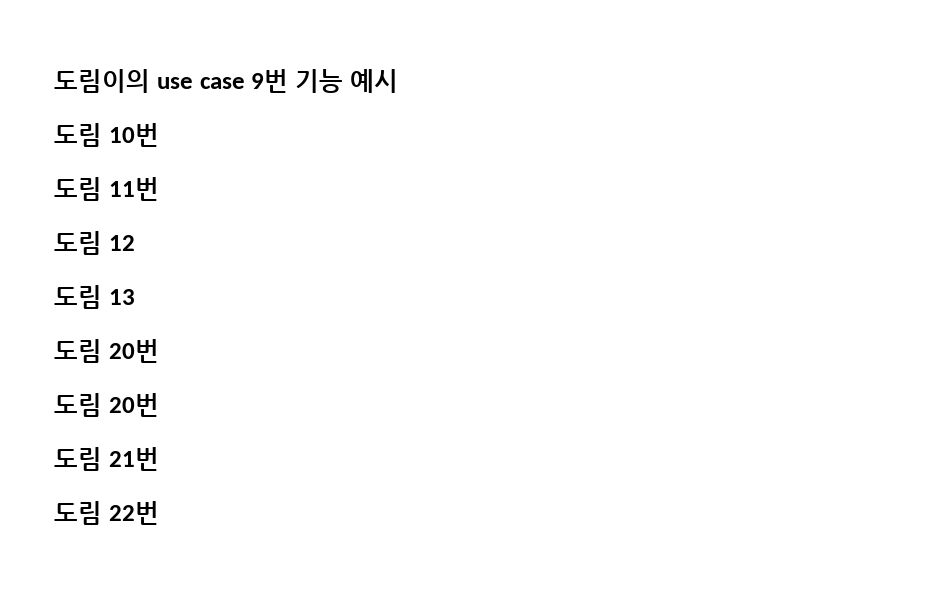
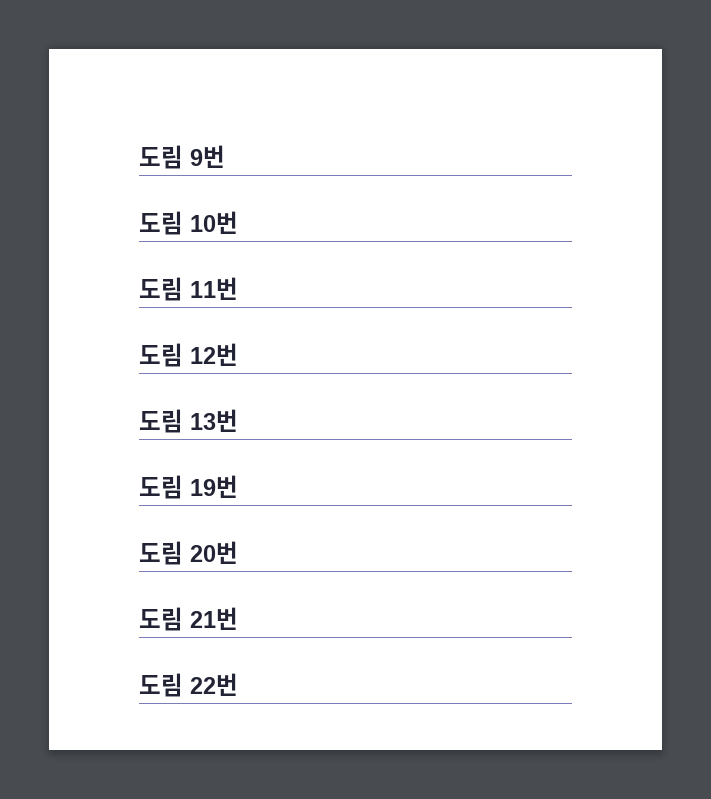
- 도림이의 use case 9번 기능 예시
+ 도림 9번
- 도림 12
- 도림 13
- 도림 20번
+ 도림 12번
+ 도림 13번
+ 도림 19번

